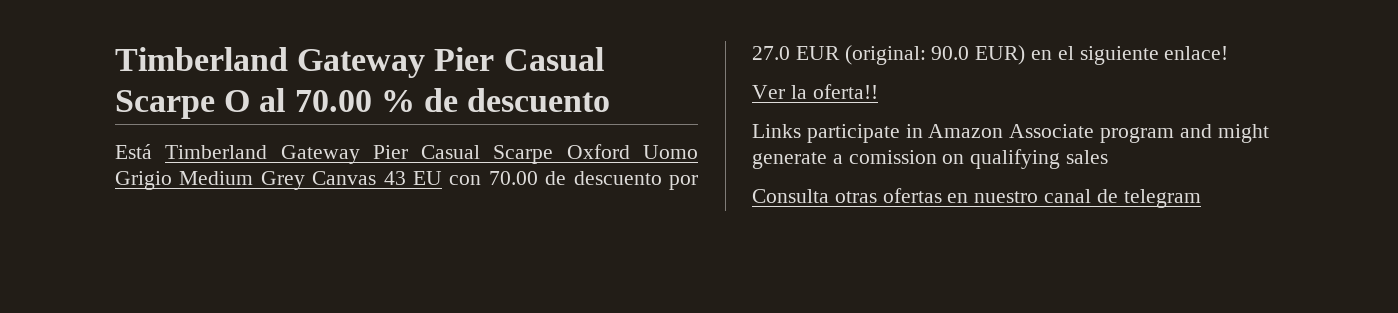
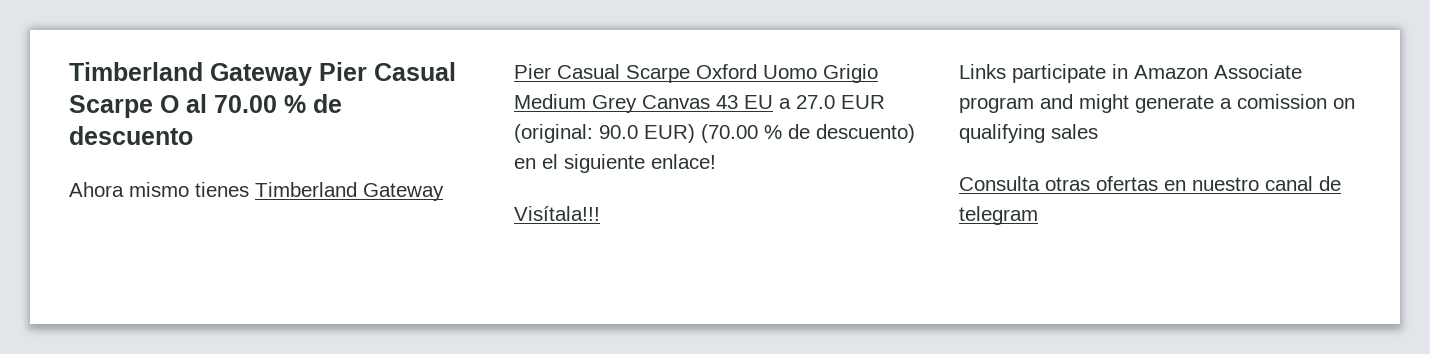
- Está Timberland Gateway Pier Casual Scarpe Oxford Uomo Grigio Medium Grey Canvas 43 EU con 70.00 de descuento por 27.0 EUR (original: 90.0 EUR) en el siguiente enlace!
+ Ahora mismo tienes Timberland Gateway Pier Casual Scarpe Oxford Uomo Grigio Medium Grey Canvas 43 EU a 27.0 EUR (original: 90.0 EUR) (70.00 % de descuento) en el siguiente enlace!
- Ver la oferta!!
+ Visítala!!!

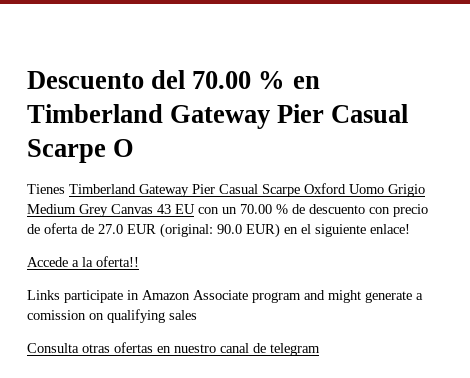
- Timberland Gateway Pier Casual Scarpe O al 70.00 % de descuento
- Ahora mismo tienes Timberland Gateway Pier Casual Scarpe Oxford Uomo Grigio Medium Grey Canvas 43 EU a 27.0 EUR (original: 90.0 EUR) (70.00 % de descuento) en el siguiente enlace!
+ Descuento del 70.00 % en Timberland Gateway Pier Casual Scarpe O
+ Tienes Timberland Gateway Pier Casual Scarpe Oxford Uomo Grigio Medium Grey Canvas 43 EU con un 70.00 % de descuento con precio de oferta de 27.0 EUR (original: 90.0 EUR) en el siguiente enlace!
- Visítala!!!
+ Accede a la oferta!!

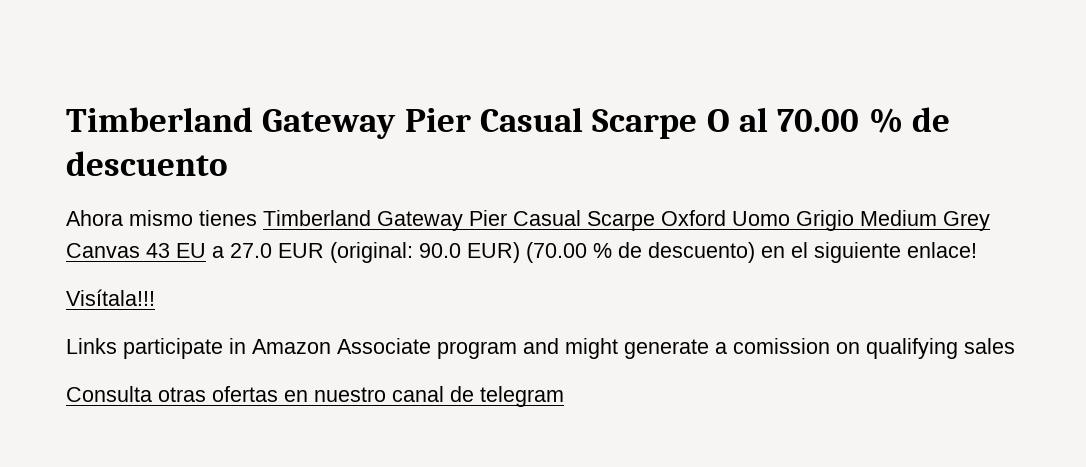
- Descuento del 70.00 % en Timberland Gateway Pier Casual Scarpe O
- Tienes Timberland Gateway Pier Casual Scarpe Oxford Uomo Grigio Medium Grey Canvas 43 EU con un 70.00 % de descuento con precio de oferta de 27.0 EUR (original: 90.0 EUR) en el siguiente enlace!
+ Timberland Gateway Pier Casual Scarpe O al 70.00 % de descuento
+ Ahora mismo tienes Timberland Gateway Pier Casual Scarpe Oxford Uomo Grigio Medium Grey Canvas 43 EU a 27.0 EUR (original: 90.0 EUR) (70.00 % de descuento) en el siguiente enlace!
- Accede a la oferta!!
+ Visítala!!!

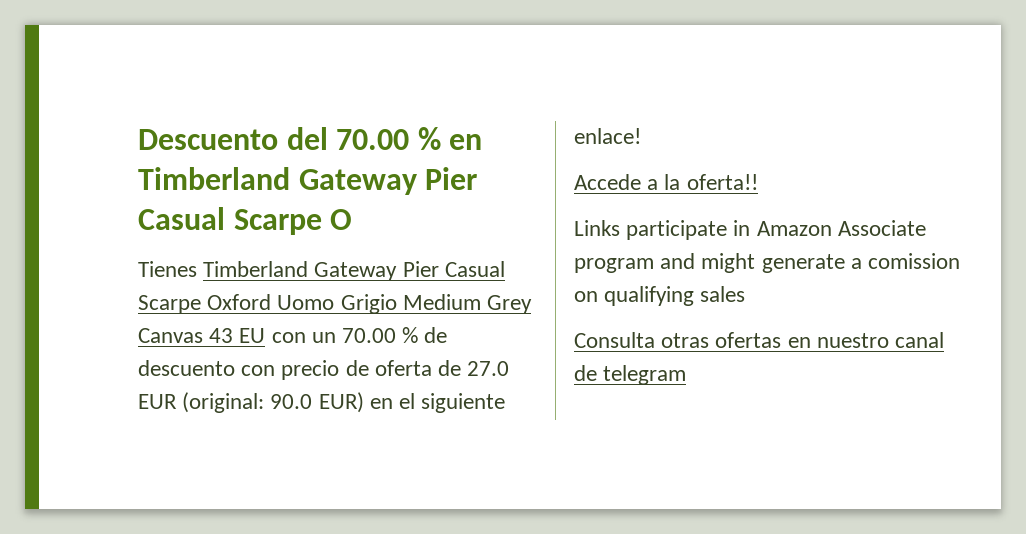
- Timberland Gateway Pier Casual Scarpe O al 70.00 % de descuento
- Ahora mismo tienes Timberland Gateway Pier Casual Scarpe Oxford Uomo Grigio Medium Grey Canvas 43 EU a 27.0 EUR (original: 90.0 EUR) (70.00 % de descuento) en el siguiente enlace!
+ Descuento del 70.00 % en Timberland Gateway Pier Casual Scarpe O
+ Tienes Timberland Gateway Pier Casual Scarpe Oxford Uomo Grigio Medium Grey Canvas 43 EU con un 70.00 % de descuento con precio de oferta de 27.0 EUR (original: 90.0 EUR) en el siguiente enlace!
- Visítala!!!
+ Accede a la oferta!!

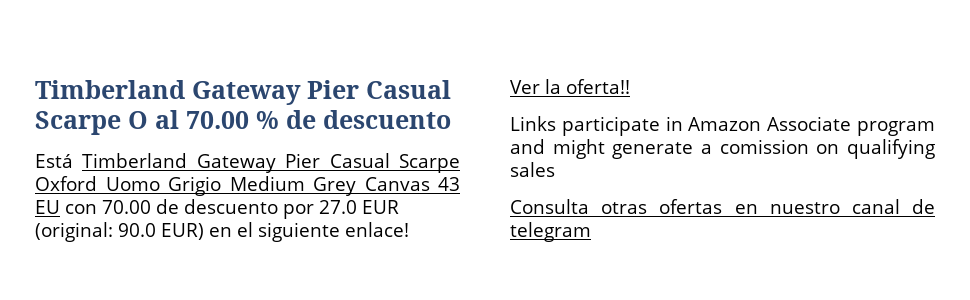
- Descuento del 70.00 % en Timberland Gateway Pier Casual Scarpe O
- Tienes Timberland Gateway Pier Casual Scarpe Oxford Uomo Grigio Medium Grey Canvas 43 EU con un 70.00 % de descuento con precio de oferta de 27.0 EUR (original: 90.0 EUR) en el siguiente enlace!
+ Timberland Gateway Pier Casual Scarpe O al 70.00 % de descuento
+ Está Timberland Gateway Pier Casual Scarpe Oxford Uomo Grigio Medium Grey Canvas 43 EU con 70.00 de descuento por 27.0 EUR (original: 90.0 EUR) en el siguiente enlace!
- Accede a la oferta!!
+ Ver la oferta!!

